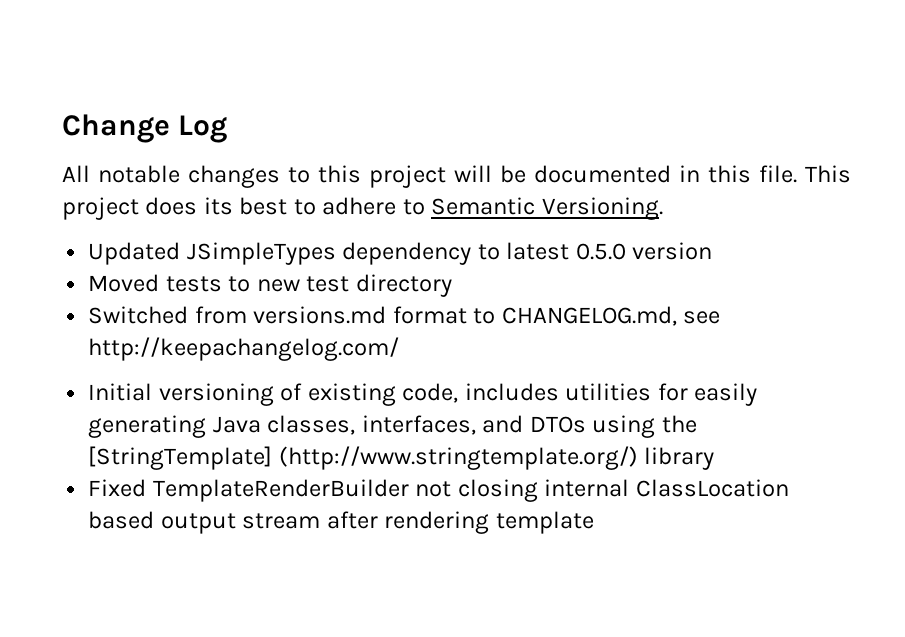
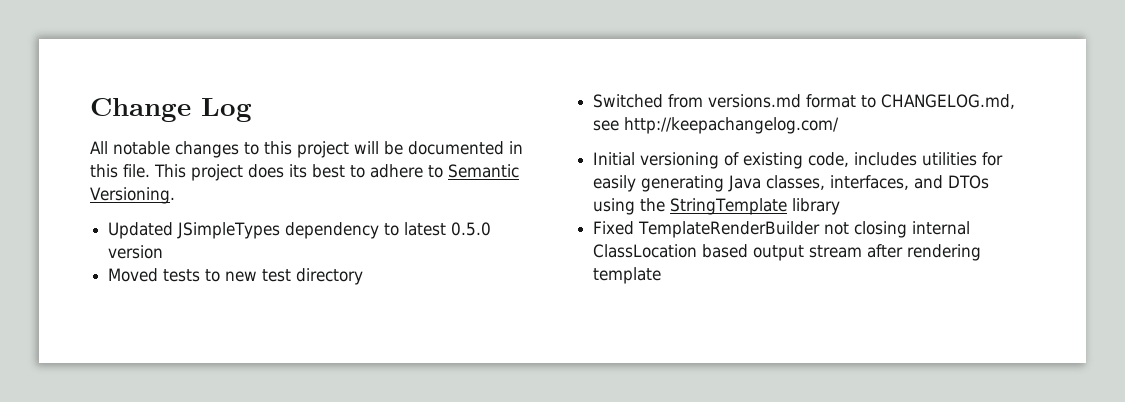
- Initial versioning of existing code, includes utilities for easily generating Java classes, interfaces, and DTOs using the [StringTemplate] (http://www.stringtemplate.org/) library
+ Initial versioning of existing code, includes utilities for easily generating Java classes, interfaces, and DTOs using the StringTemplate library

